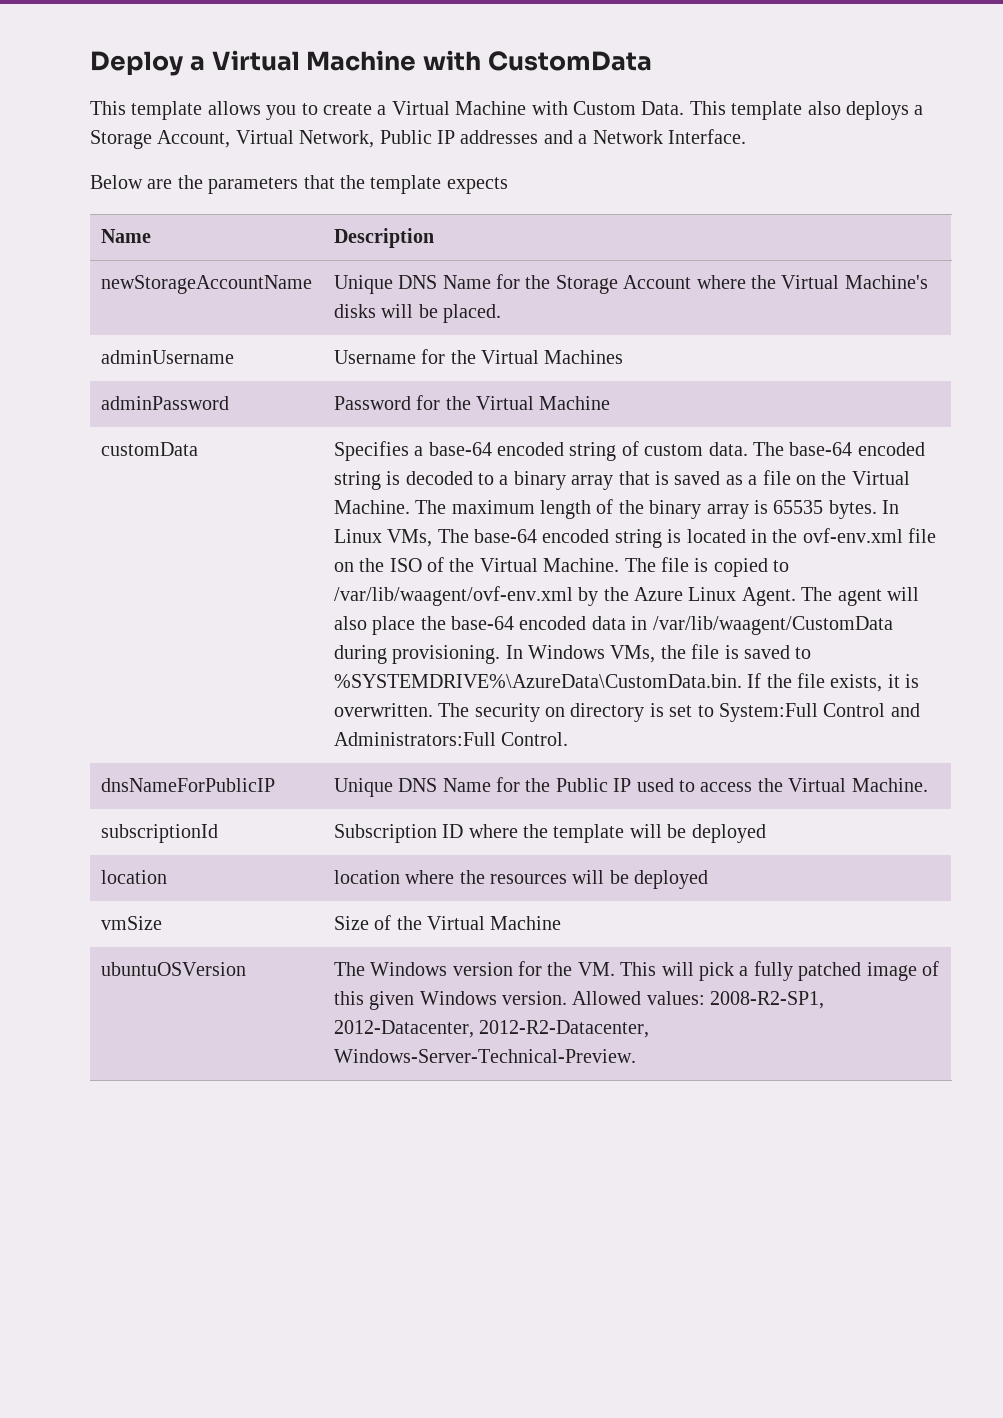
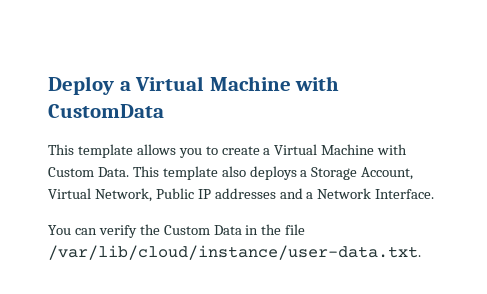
- Below are the parameters that the template expects
- Name | Description
- newStorageAccountName | Unique DNS Name for the Storage Account where the Virtual Machine's disks will be placed.
- adminUsername | Username for the Virtual Machines
- adminPassword | Password for the Virtual Machine
- customData | Specifies a base-64 encoded string of custom data. The base-64 encoded string is decoded to a binary array that is saved as a file on the Virtual Machine. The maximum length of the binary array is 65535 bytes. In Linux VMs, The base-64 encoded string is located in the ovf-env.xml file on the ISO of the Virtual Machine. The file is copied to /var/lib/waagent/ovf-env.xml by the Azure Linux Agent. The agent will also place the base-64 encoded data in /var/lib/waagent/CustomData during provisioning. In Windows VMs, the file is saved to %SYSTEMDRIVE%\AzureData\CustomData.bin. If the file exists, it is overwritten. The security on directory is set to System:Full Control and Administrators:Full Control.
- dnsNameForPublicIP | Unique DNS Name for the Public IP used to access the Virtual Machine.
- subscriptionId | Subscription ID where the template will be deployed
- location | location where the resources will be deployed
- vmSize | Size of the Virtual Machine
- ubuntuOSVersion | The Windows version for the VM. This will pick a fully patched image of this given Windows version. Allowed values: 2008-R2-SP1, 2012-Datacenter, 2012-R2-Datacenter, Windows-Server-Technical-Preview.
+ You can verify the Custom Data in the file /var/lib/cloud/instance/user-data.txt.

